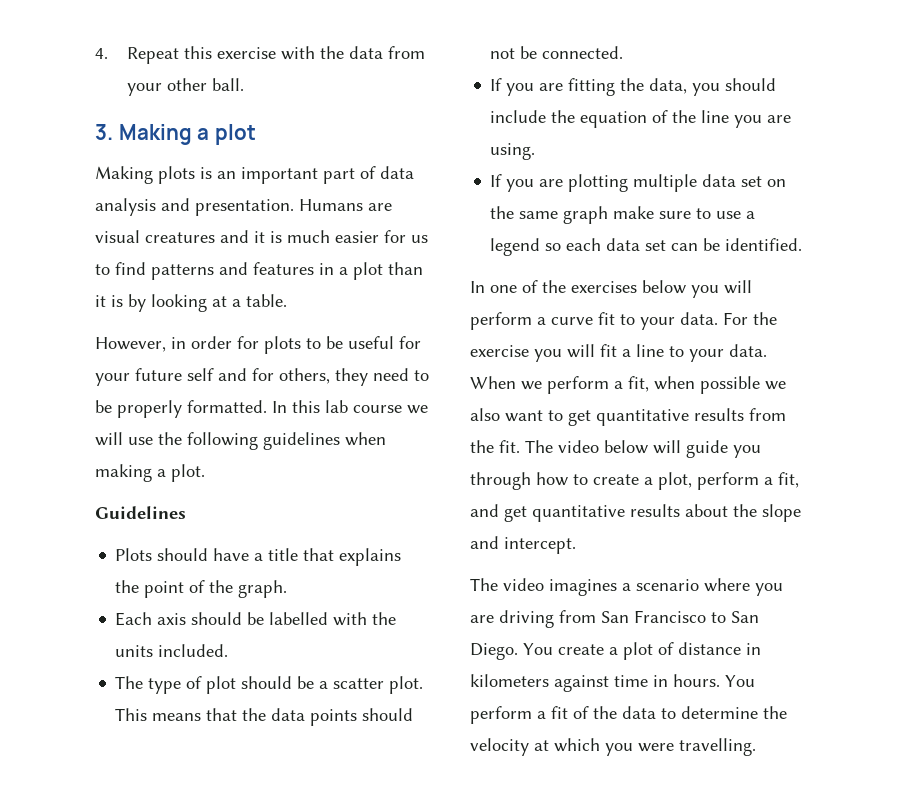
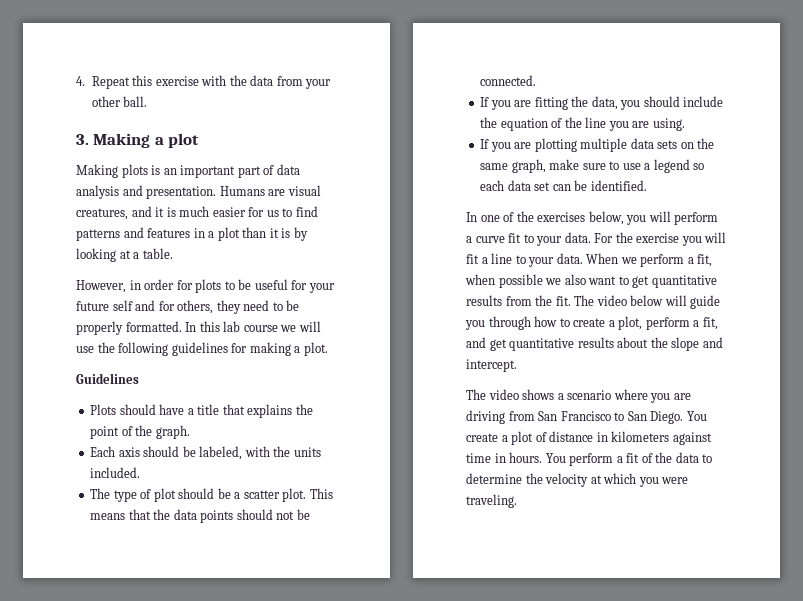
- Humans are visual creatures and it is much easier for us to find patterns and features in a plot than it is by looking at a table.
+ Humans are visual creatures, and it is much easier for us to find patterns and features in a plot than it is by looking at a table.
- In this lab course we will use the following guidelines when making a plot.
+ In this lab course we will use the following guidelines for making a plot.
- Each axis should be labelled with the units included.
+ Each axis should be labeled, with the units included.
- If you are plotting multiple data set on the same graph make sure to use a legend so each data set can be identified.
+ If you are plotting multiple data sets on the same graph, make sure to use a legend so each data set can be identified.
- In one of the exercises below you will perform a curve fit to your data.
+ In one of the exercises below, you will perform a curve fit to your data.
- The video imagines a scenario where you are driving from San Francisco to San Diego.
+ The video shows a scenario where you are driving from San Francisco to San Diego.
- You perform a fit of the data to determine the velocity at which you were travelling.
+ You perform a fit of the data to determine the velocity at which you were traveling.

